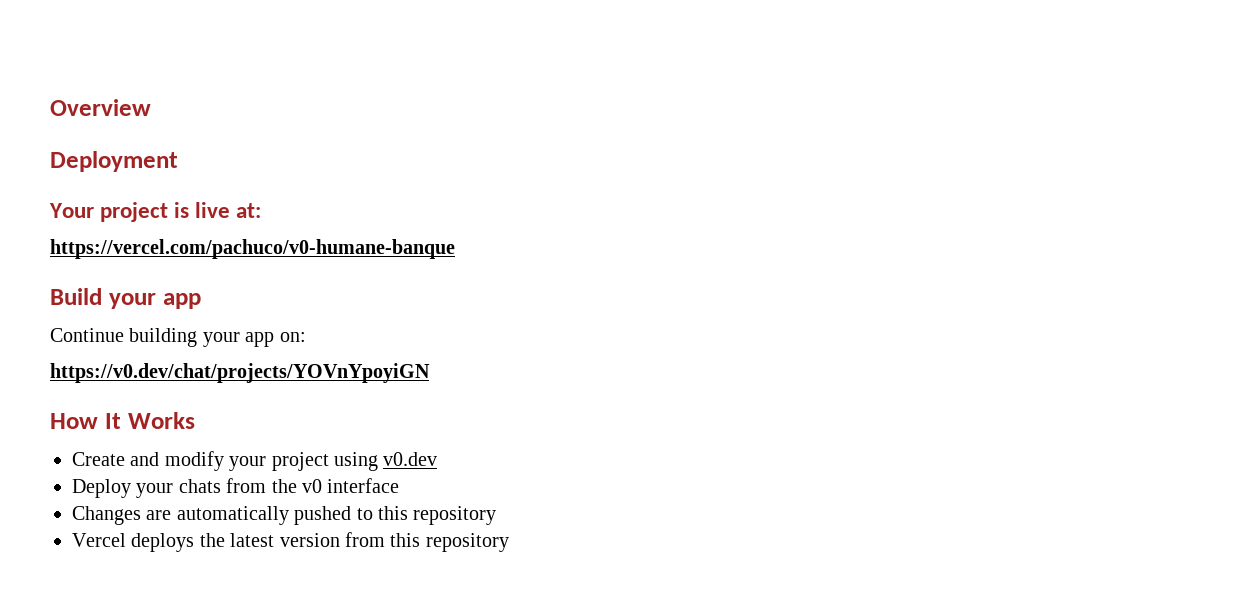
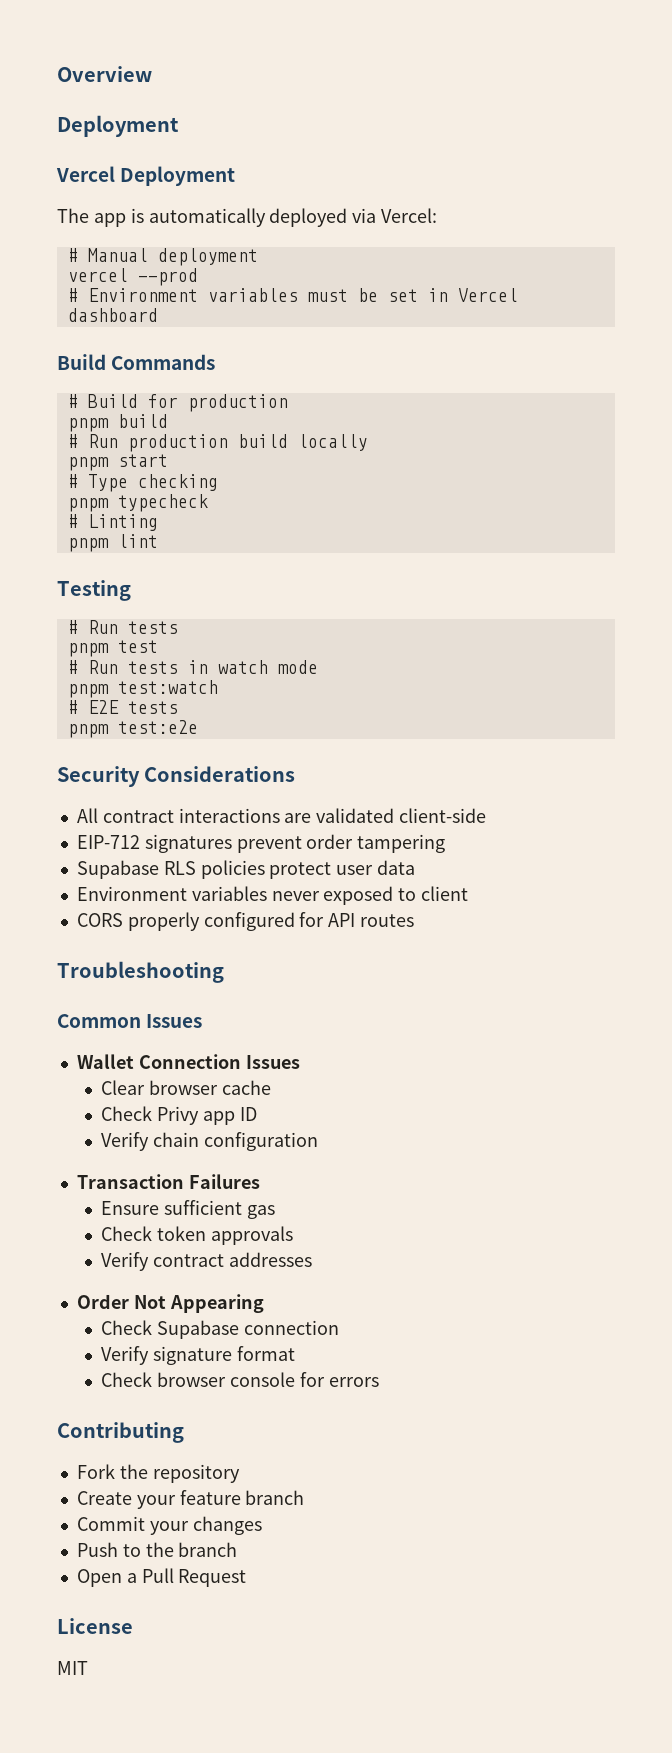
- Your project is live at:
- https://vercel.com/pachuco/v0-humane-banque
- Build your app
- Continue building your app on:
- https://v0.dev/chat/projects/YOVnYpoyiGN
- How It Works
- Create and modify your project using v0.dev
- Deploy your chats from the v0 interface
- Changes are automatically pushed to this repository
- Vercel deploys the latest version from this repository
+ Vercel Deployment
+ The app is automatically deployed via Vercel:
+ # Manual deployment
+ vercel --prod
+ # Environment variables must be set in Vercel dashboard
+ Build Commands
+ # Build for production
+ pnpm build
+ # Run production build locally
+ pnpm start
+ # Type checking
+ pnpm typecheck
+ # Linting
+ pnpm lint
+ Testing
+ # Run tests
+ pnpm test
+ # Run tests in watch mode
+ pnpm test:watch
+ # E2E tests
+ pnpm test:e2e
+ Security Considerations
+ All contract interactions are validated client-side
+ EIP-712 signatures prevent order tampering
+ Supabase RLS policies protect user data
+ Environment variables never exposed to client
+ CORS properly configured for API routes
+ Troubleshooting
+ Common Issues
+ Wallet Connection Issues
+ Clear browser cache
+ Check Privy app ID
+ Verify chain configuration
+ Transaction Failures
+ Ensure sufficient gas
+ Check token approvals
+ Verify contract addresses
+ Order Not Appearing
+ Check Supabase connection
+ Verify signature format
+ Check browser console for errors
+ Contributing
+ Fork the repository
+ Create your feature branch
+ Commit your changes
+ Push to the branch
+ Open a Pull Request
+ License
+ MIT

